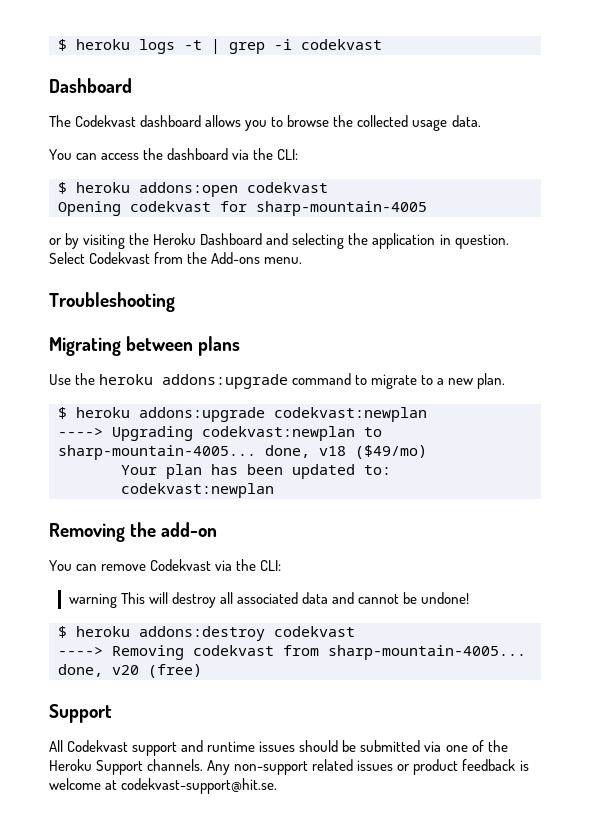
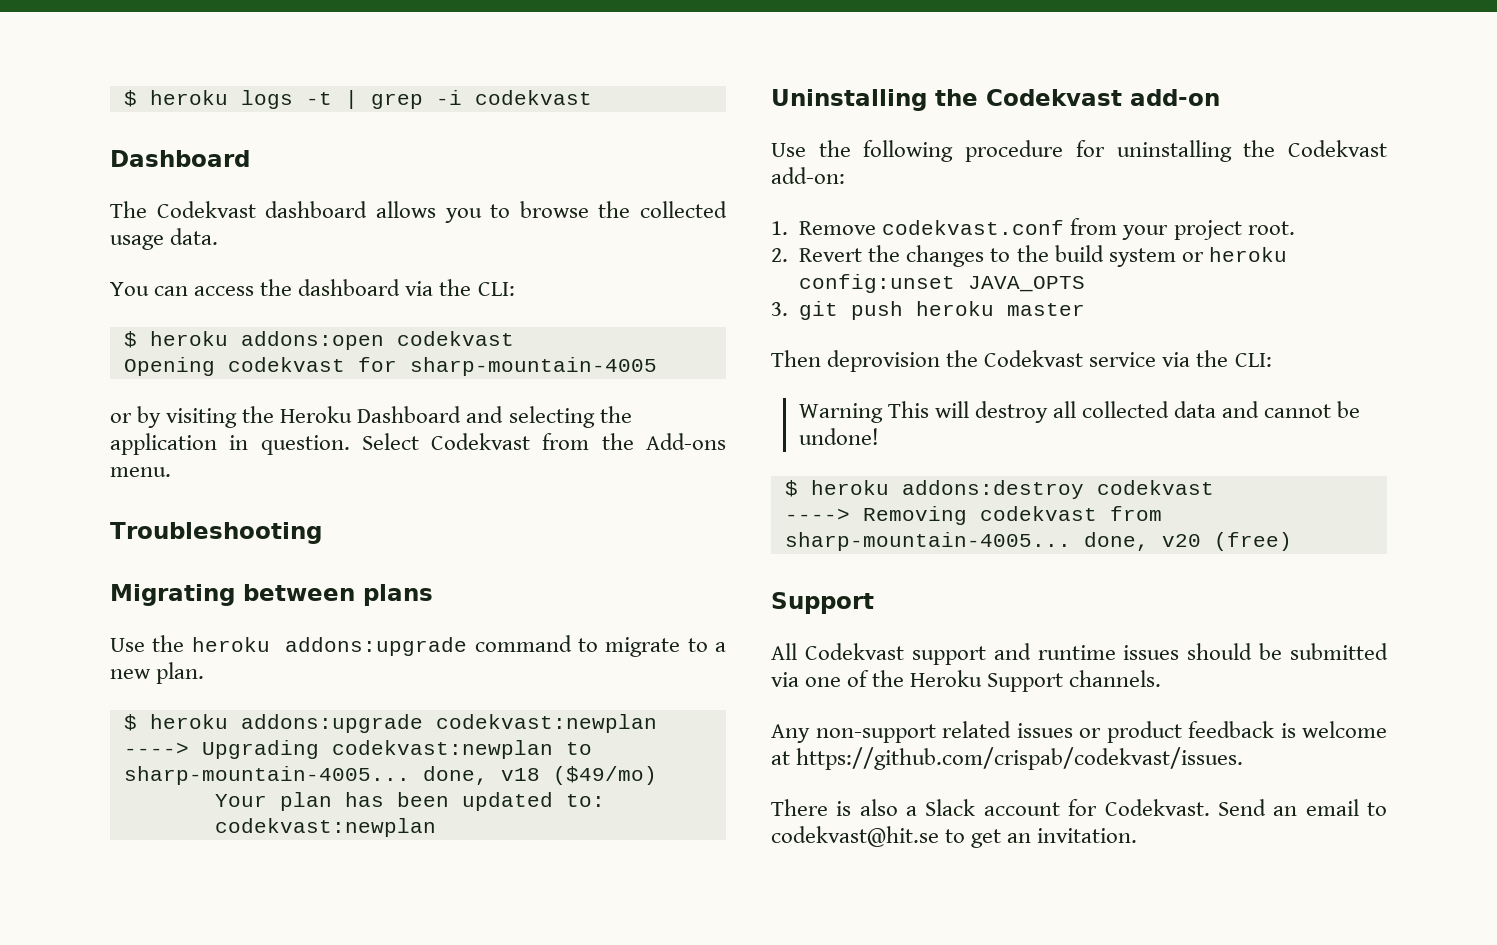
- Removing the add-on
- You can remove Codekvast via the CLI:
- warning This will destroy all associated data and cannot be undone!
+ Uninstalling the Codekvast add-on
+ Use the following procedure for uninstalling the Codekvast add-on:
+ 1. Remove codekvast.conf from your project root.
+ 2. Revert the changes to the build system or heroku config:unset JAVA_OPTS
+ 3. git push heroku master
+ Then deprovision the Codekvast service via the CLI:
+ Warning This will destroy all collected data and cannot be undone!
- All Codekvast support and runtime issues should be submitted via one of the Heroku Support channels. Any non-support related issues or product feedback is welcome at codekvast-support@hit.se.
+ All Codekvast support and runtime issues should be submitted via one of the Heroku Support channels.
+ Any non-support related issues or product feedback is welcome at https://github.com/crispab/codekvast/issues.
+ There is also a Slack account for Codekvast. Send an email to codekvast@hit.se to get an invitation.

